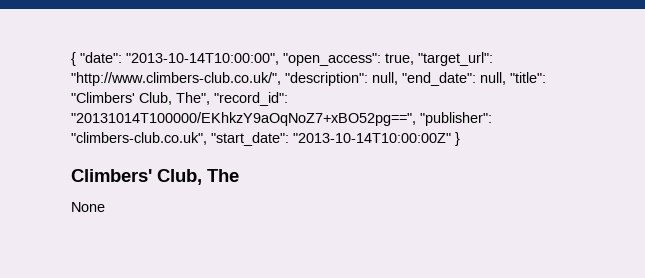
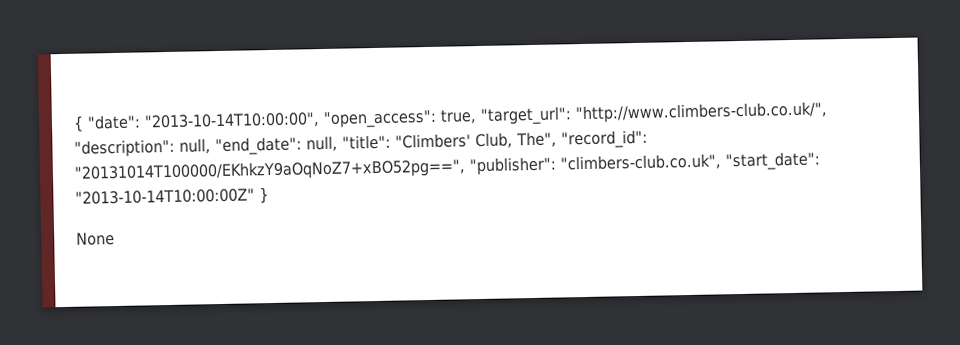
- Climbers' Club, The

